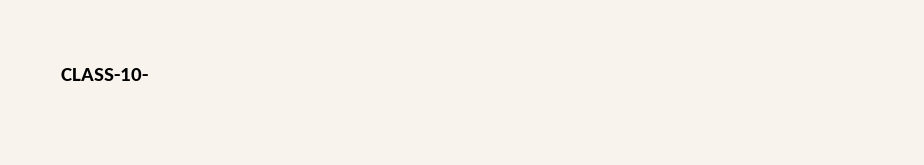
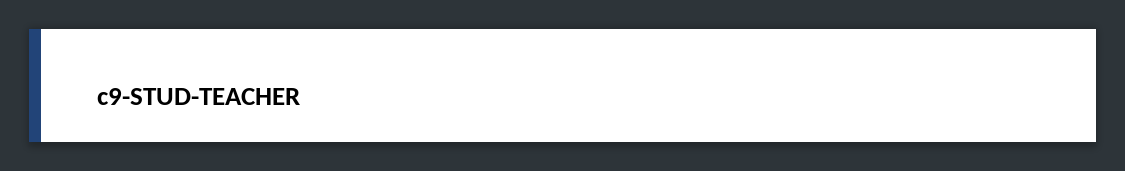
- CLASS-10-
+ c9-STUD-TEACHER

